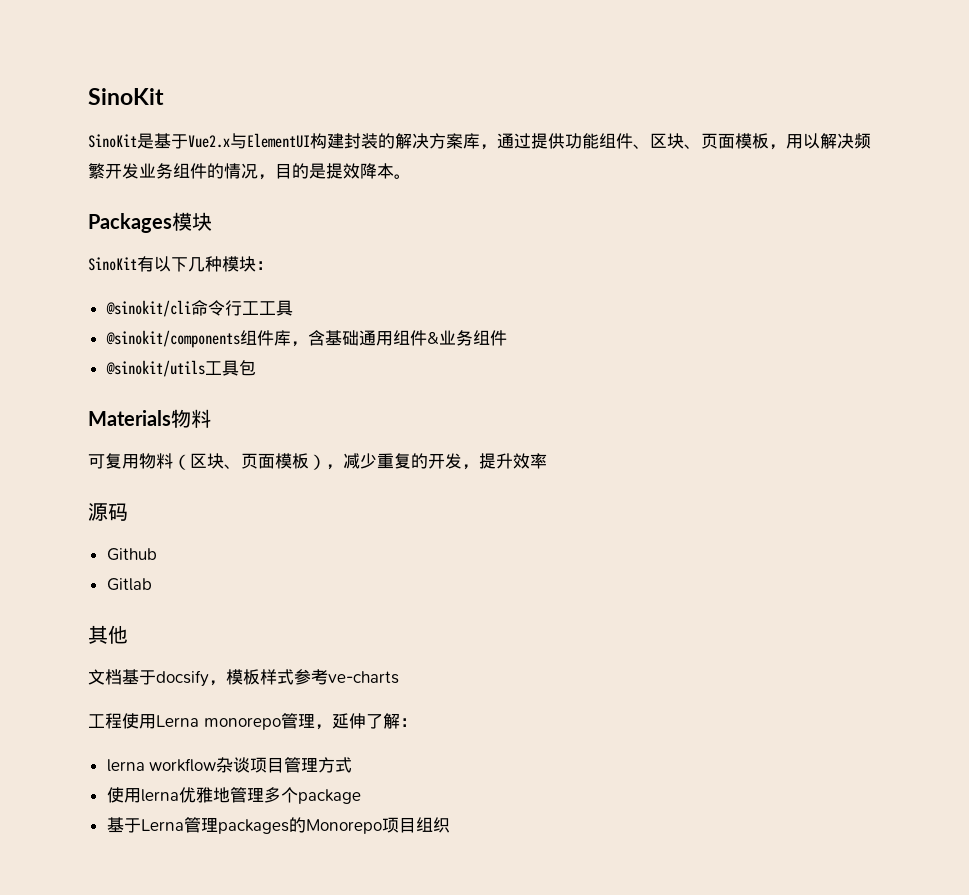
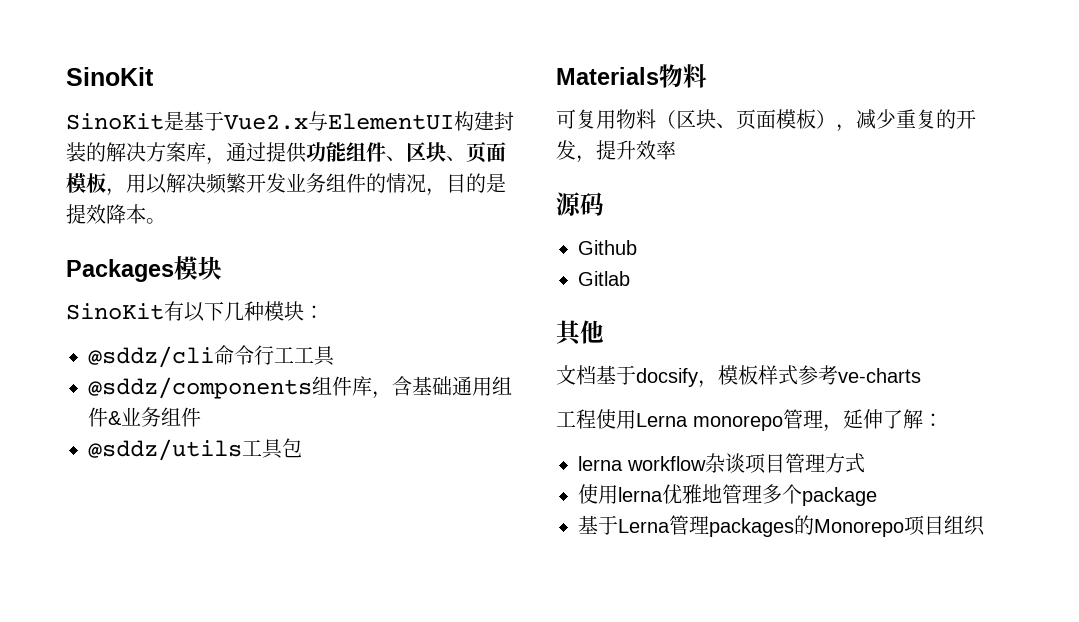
- @sinokit/cli命令行工工具
+ @sddz/cli命令行工工具
- @sinokit/components组件库，含基础通用组件&业务组件
+ @sddz/components组件库，含基础通用组件&业务组件
- @sinokit/utils工具包
+ @sddz/utils工具包

